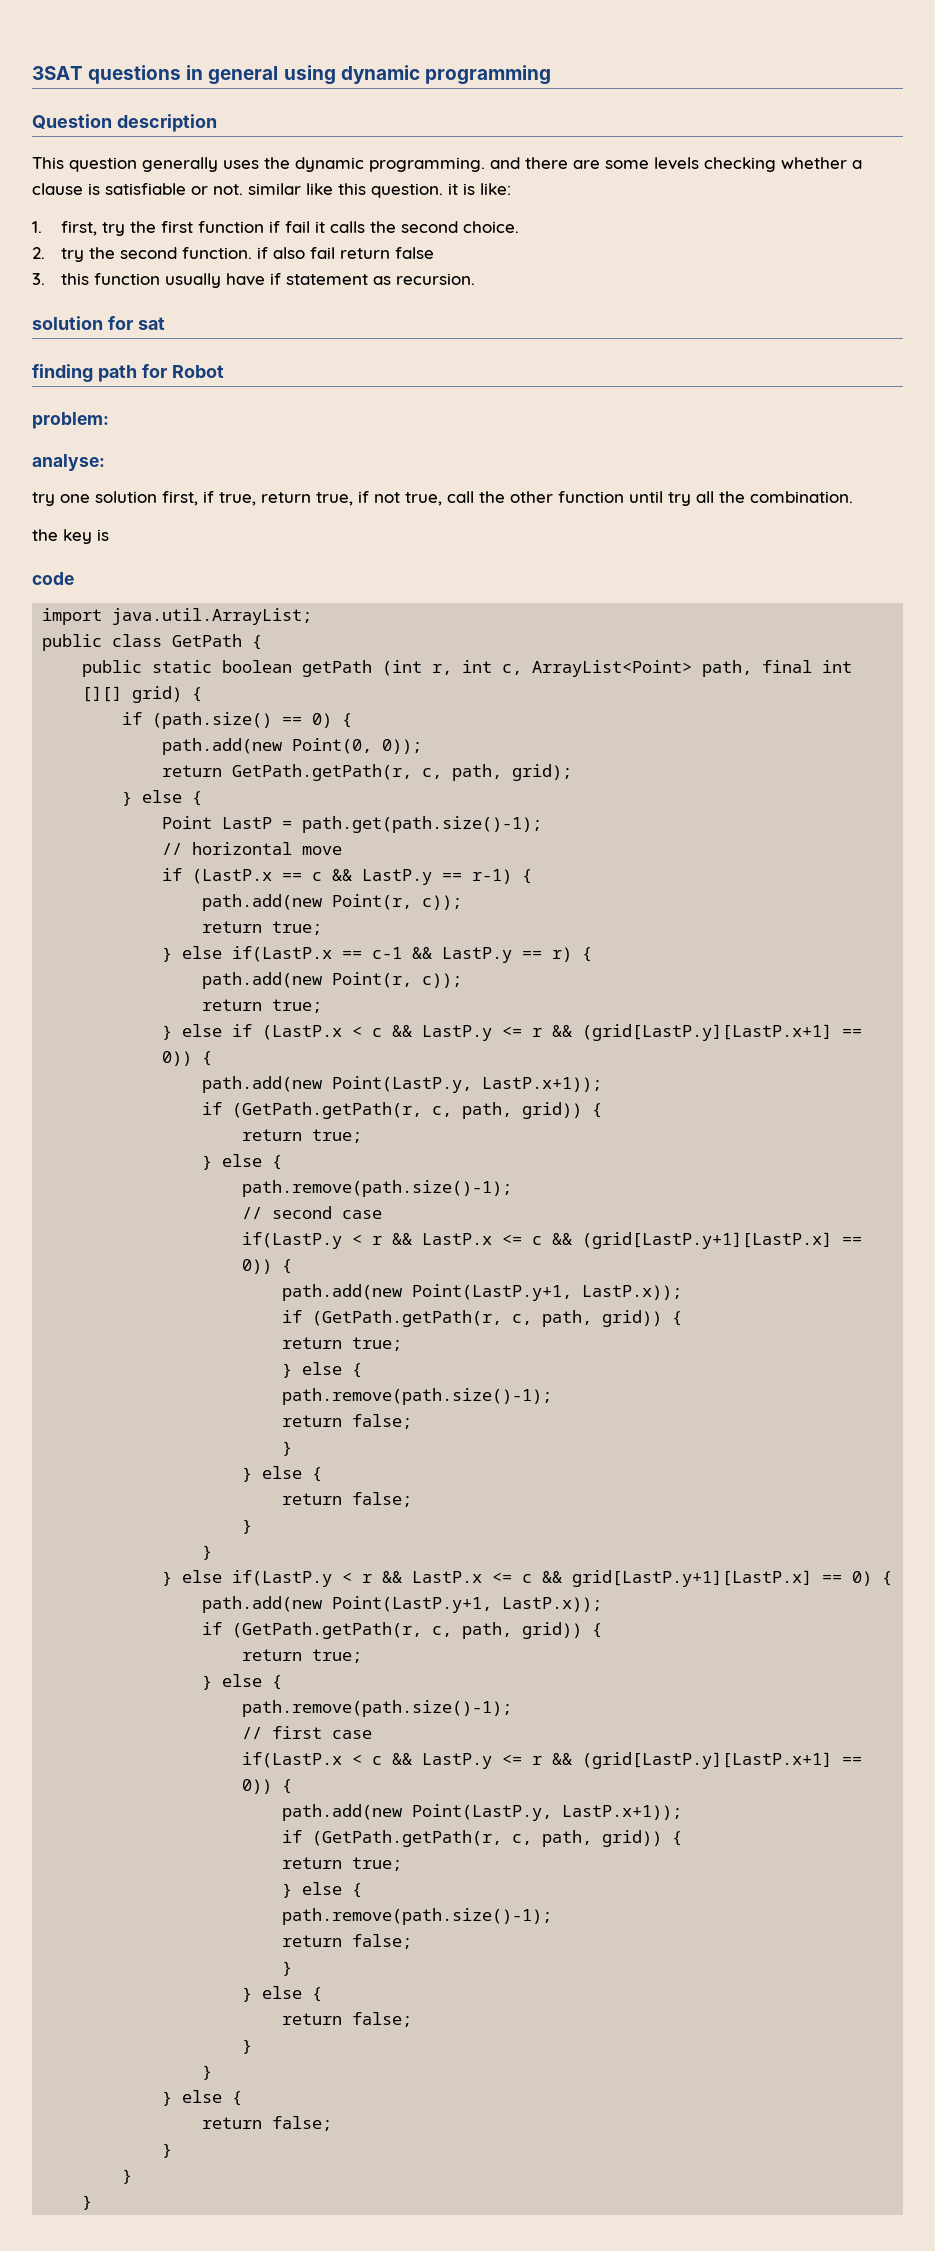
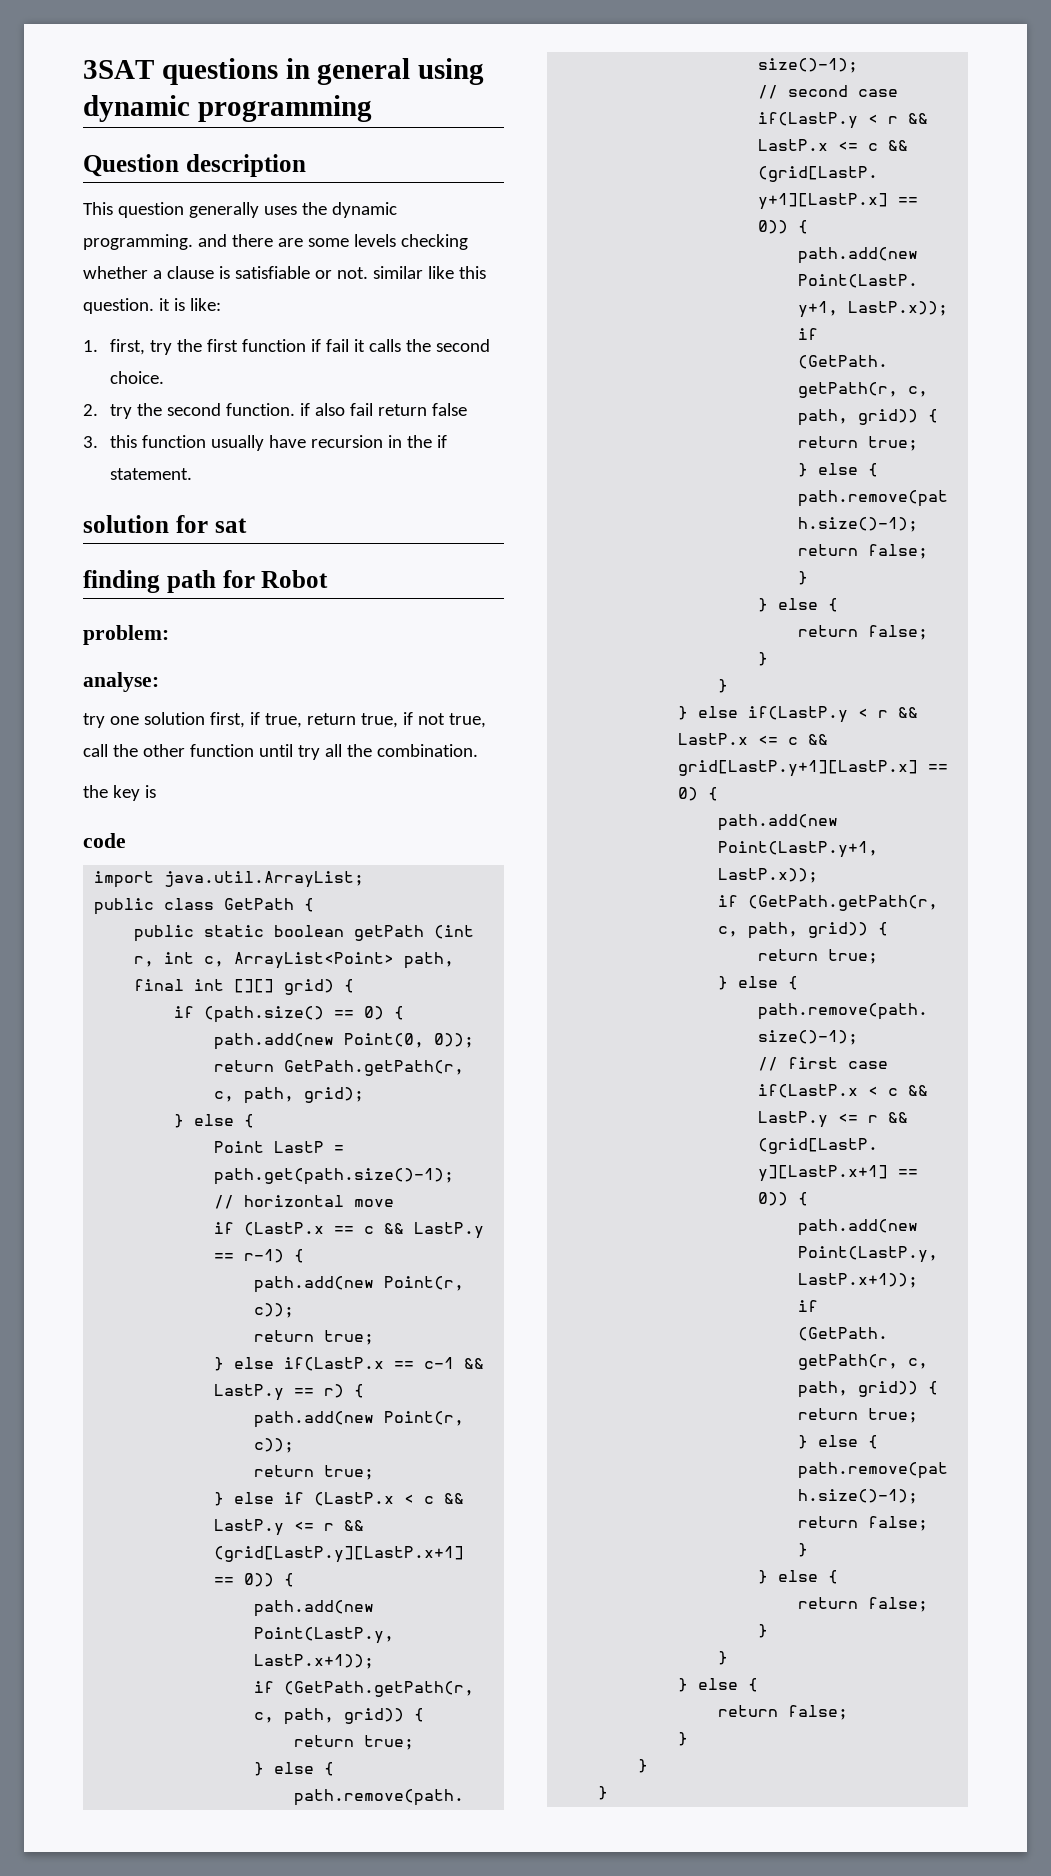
- 3. this function usually have if statement as recursion.
+ 3. this function usually have recursion in the if statement.

